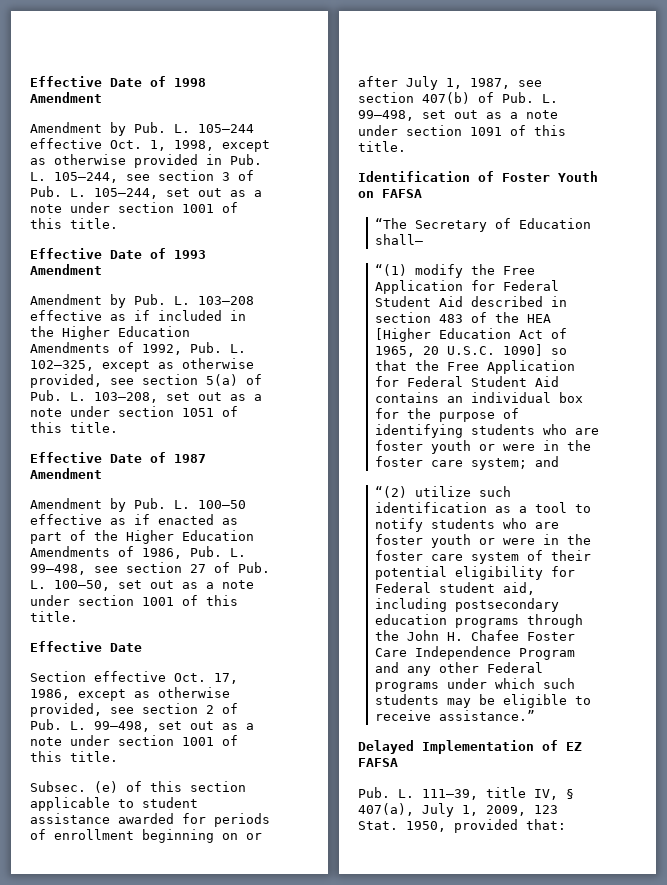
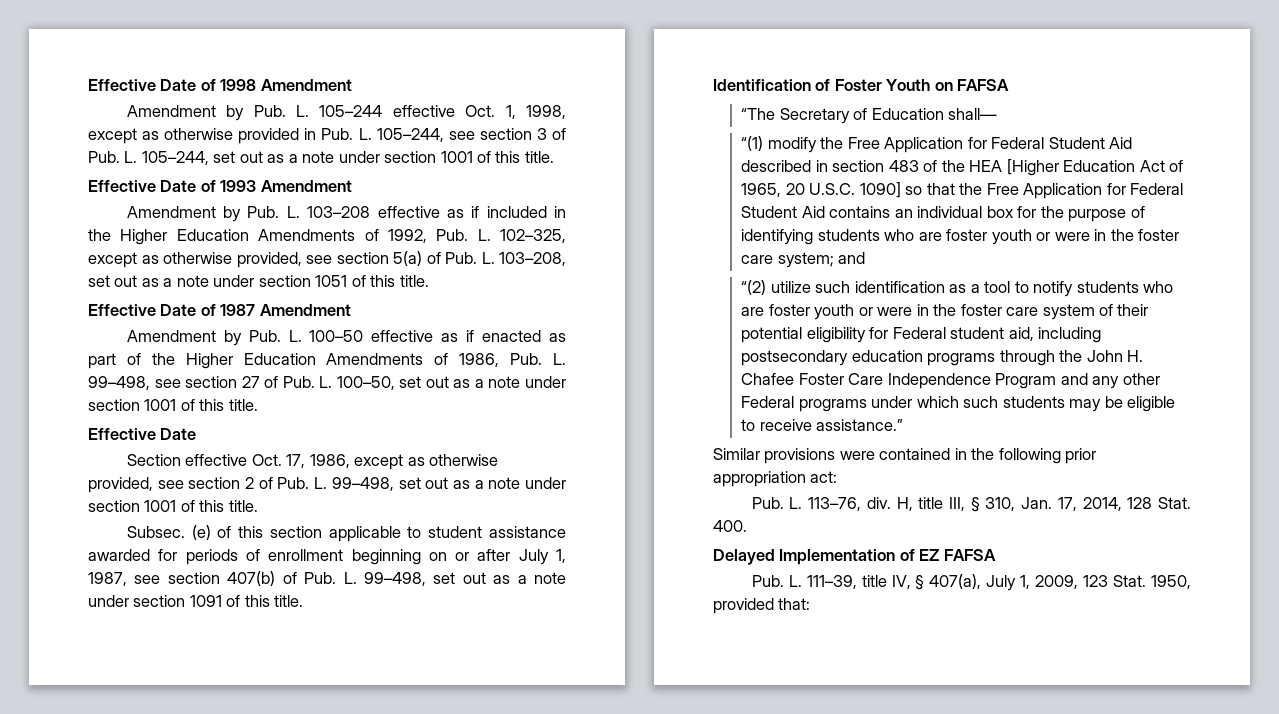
+ Similar provisions were contained in the following prior appropriation act:
+ Pub. L. 113–76, div. H, title III, § 310, Jan. 17, 2014, 128 Stat. 400.

